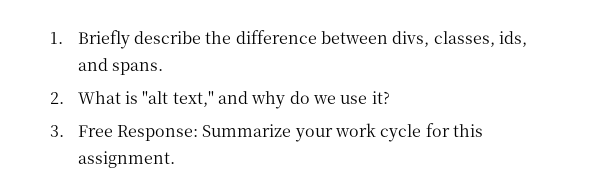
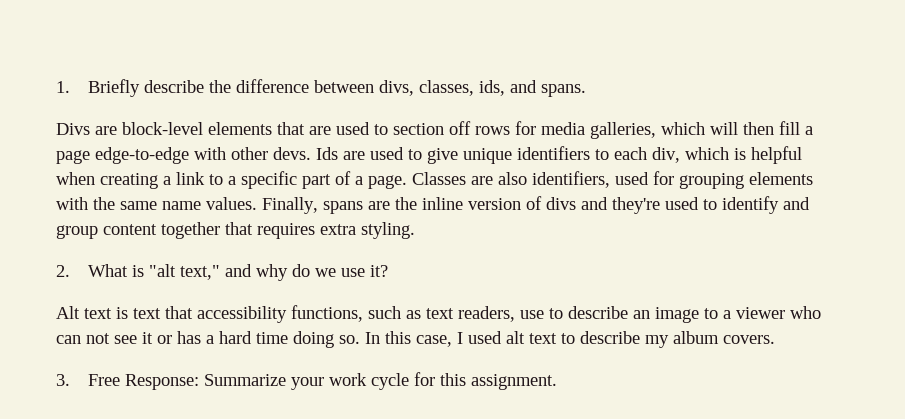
+ Divs are block-level elements that are used to section off rows for media galleries, which will then fill a page edge-to-edge with other devs. Ids are used to give unique identifiers to each div, which is helpful when creating a link to a specific part of a page. Classes are also identifiers, used for grouping elements with the same name values. Finally, spans are the inline version of divs and they're used to identify and group content together that requires extra styling.
+ Alt text is text that accessibility functions, such as text readers, use to describe an image to a viewer who can not see it or has a hard time doing so. In this case, I used alt text to describe my album covers.

